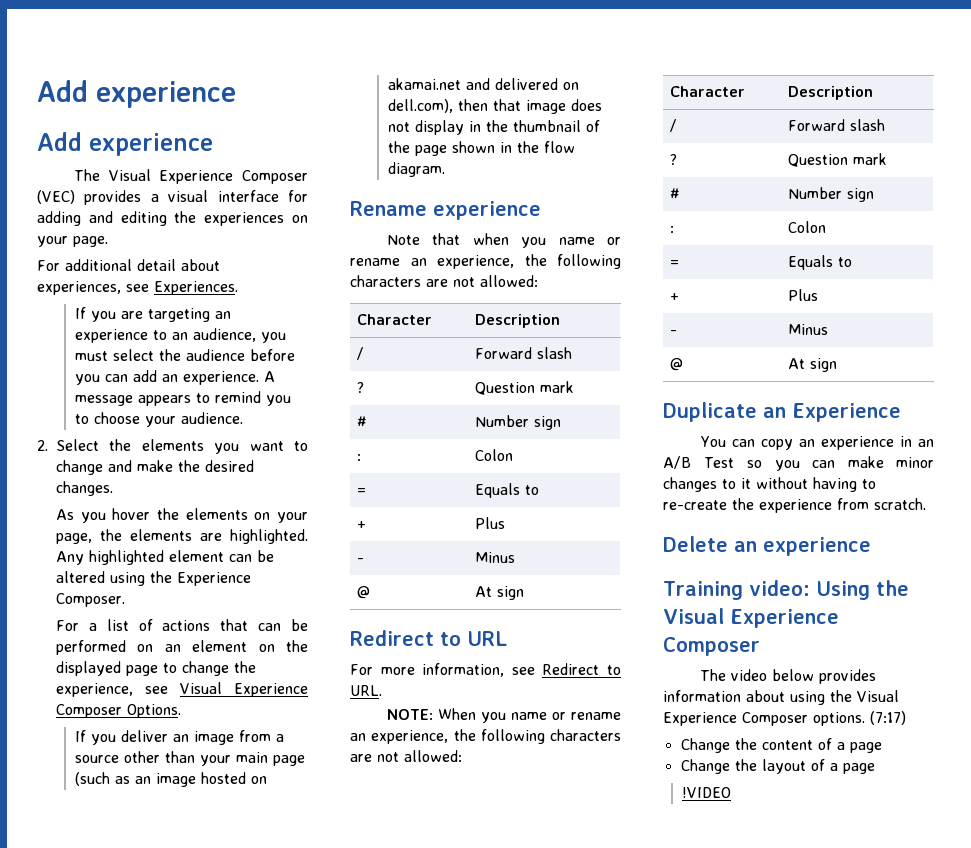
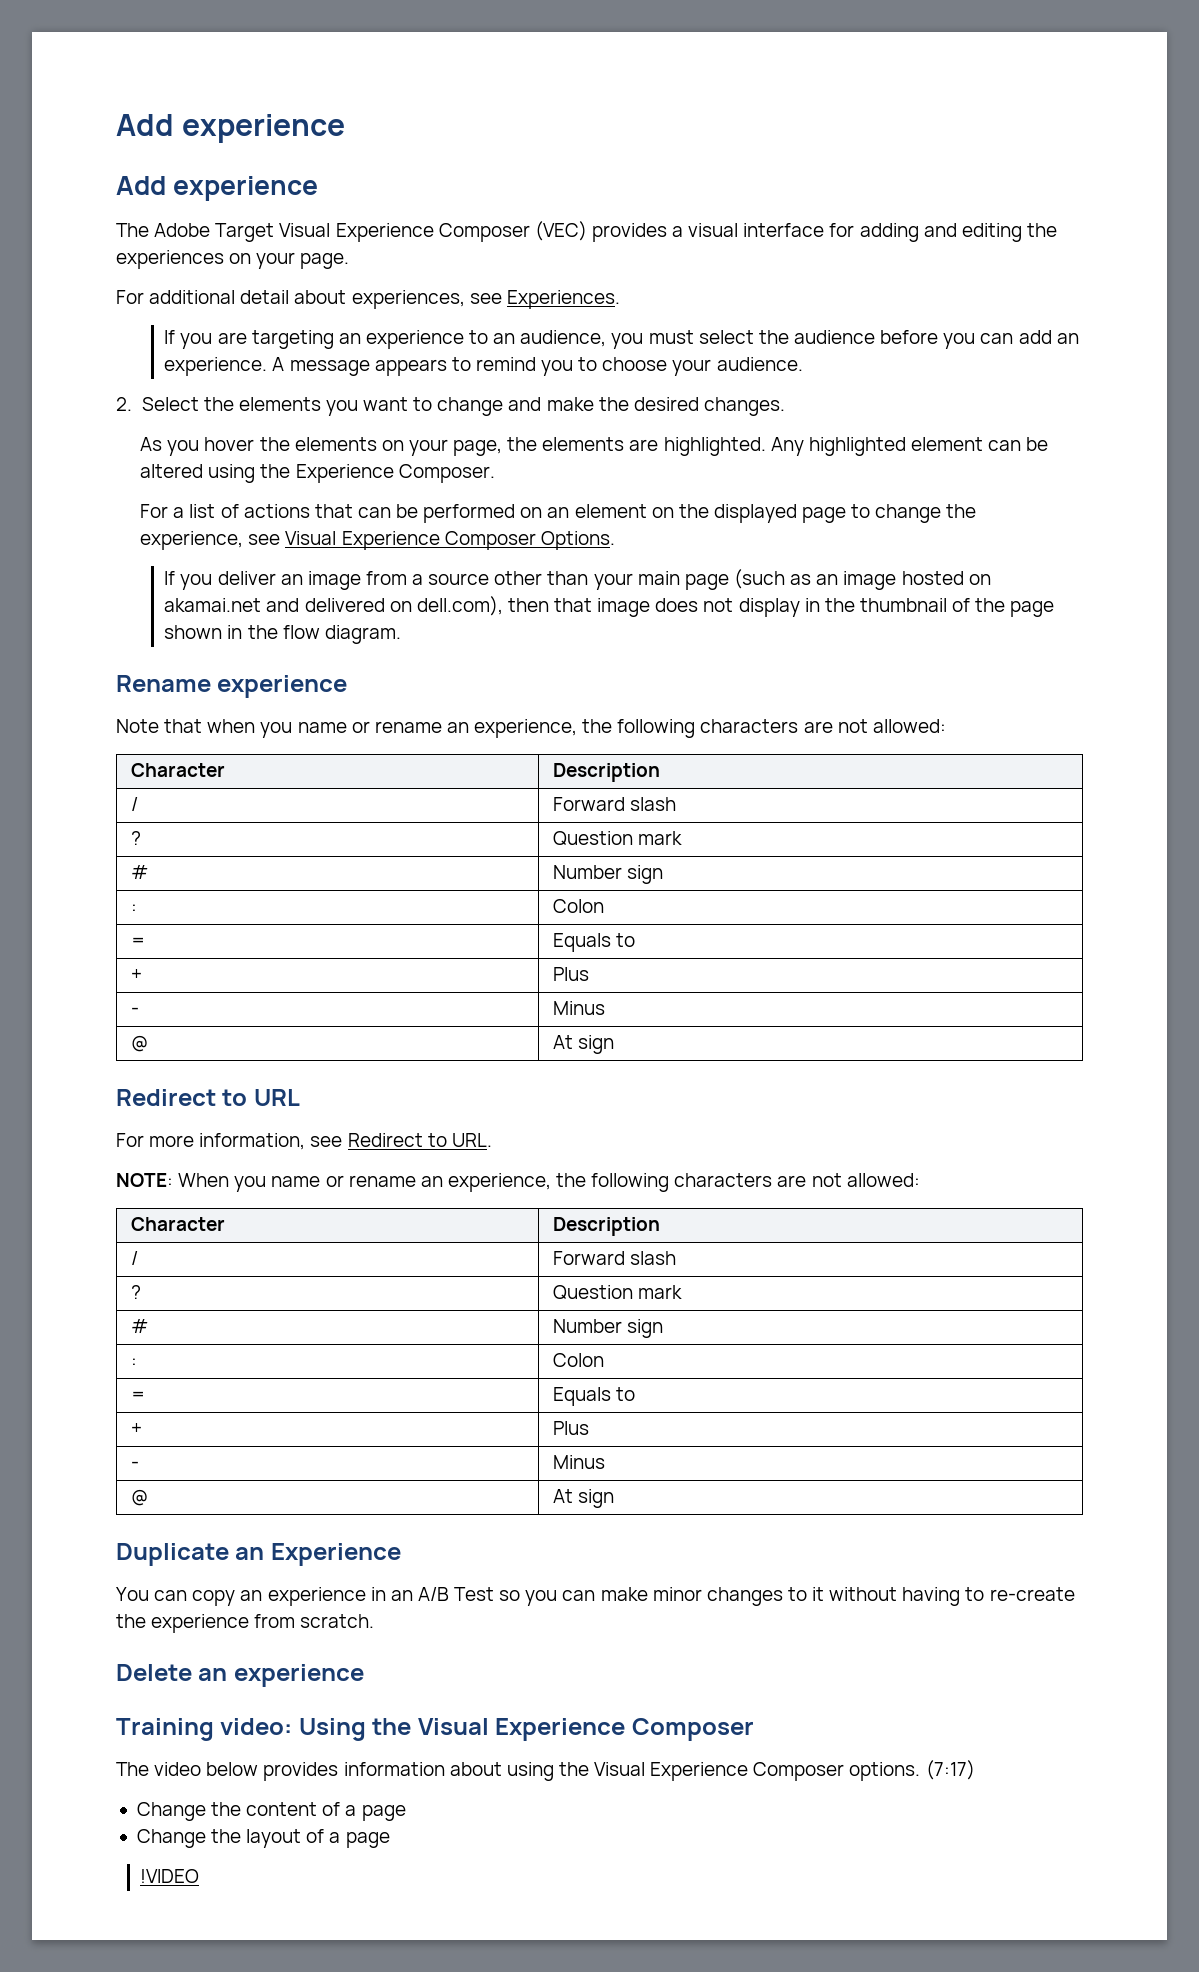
- The Visual Experience Composer (VEC) provides a visual interface for adding and editing the experiences on your page.
+ The Adobe Target Visual Experience Composer (VEC) provides a visual interface for adding and editing the experiences on your page.

